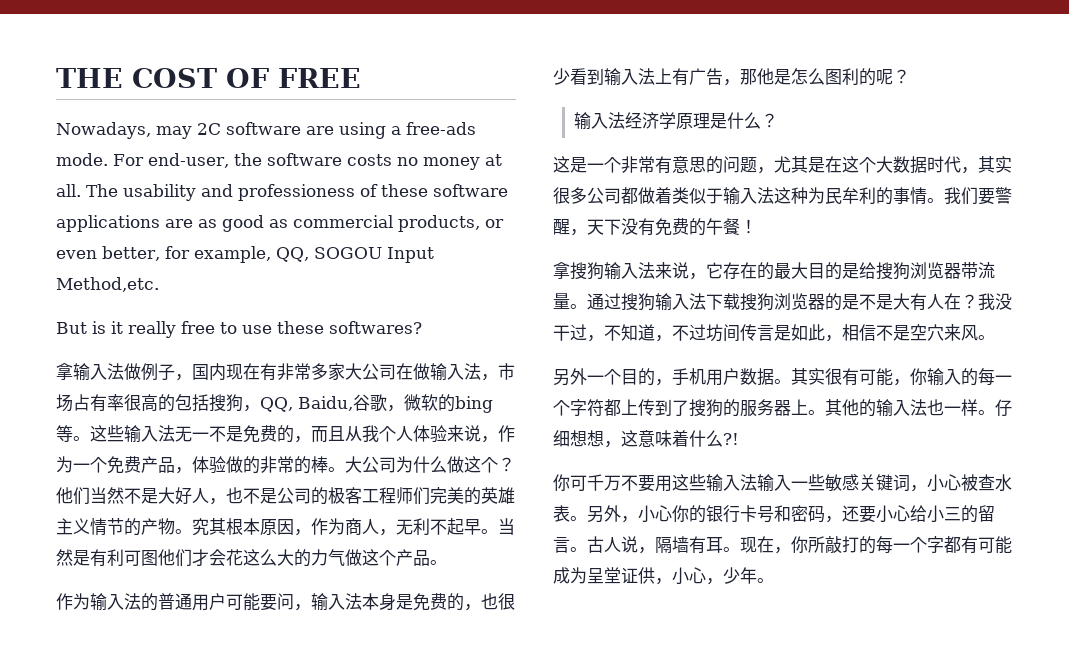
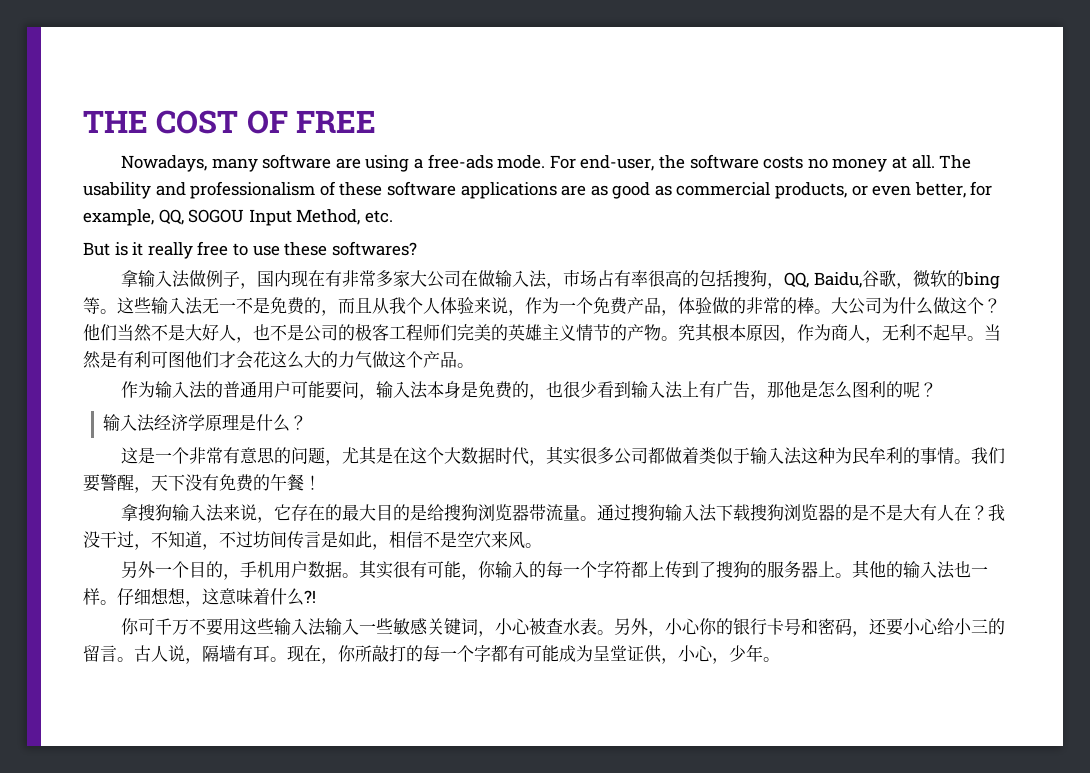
- Nowadays, may 2C software are using a free-ads mode.
+ Nowadays, many software are using a free-ads mode.
- The usability and professioness of these software applications are as good as commercial products, or even better, for example, QQ, SOGOU Input Method,etc.
+ The usability and professionalism of these software applications are as good as commercial products, or even better, for example, QQ, SOGOU Input Method, etc.

